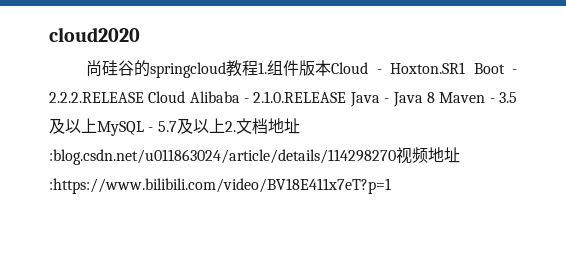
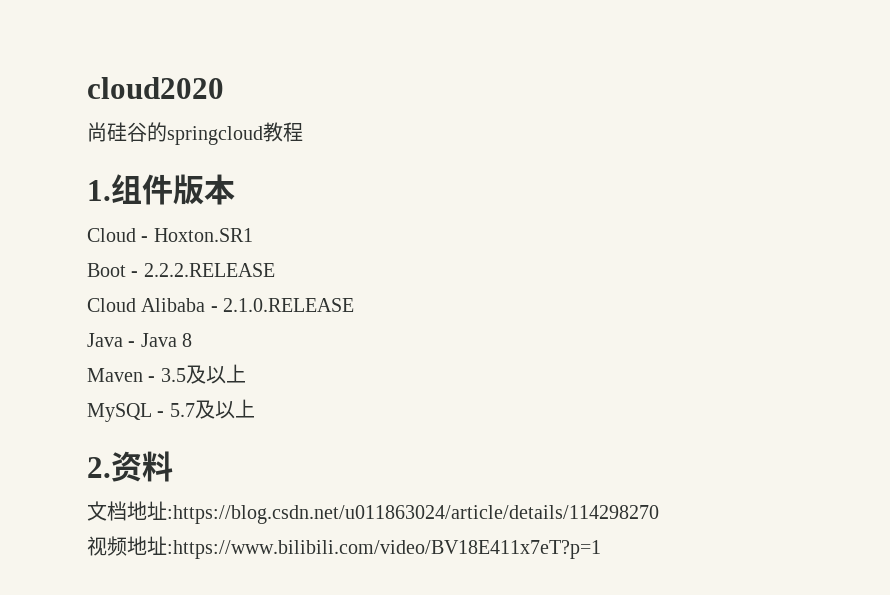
- 尚硅谷的springcloud教程1.组件版本Cloud - Hoxton.SR1 Boot - 2.2.2.RELEASE Cloud Alibaba - 2.1.0.RELEASE Java - Java 8 Maven - 3.5及以上MySQL - 5.7及以上2.文档地址:blog.csdn.net/u011863024/article/details/114298270视频地址:https://www.bilibili.com/video/BV18E411x7eT?p=1
+ 尚硅谷的springcloud教程
+ 1.组件版本
+ Cloud - Hoxton.SR1
+ Boot - 2.2.2.RELEASE
+ Cloud Alibaba - 2.1.0.RELEASE
+ Java - Java 8
+ Maven - 3.5及以上
+ MySQL - 5.7及以上
+ 2.资料
+ 文档地址:https://blog.csdn.net/u011863024/article/details/114298270
+ 视频地址:https://www.bilibili.com/video/BV18E411x7eT?p=1

